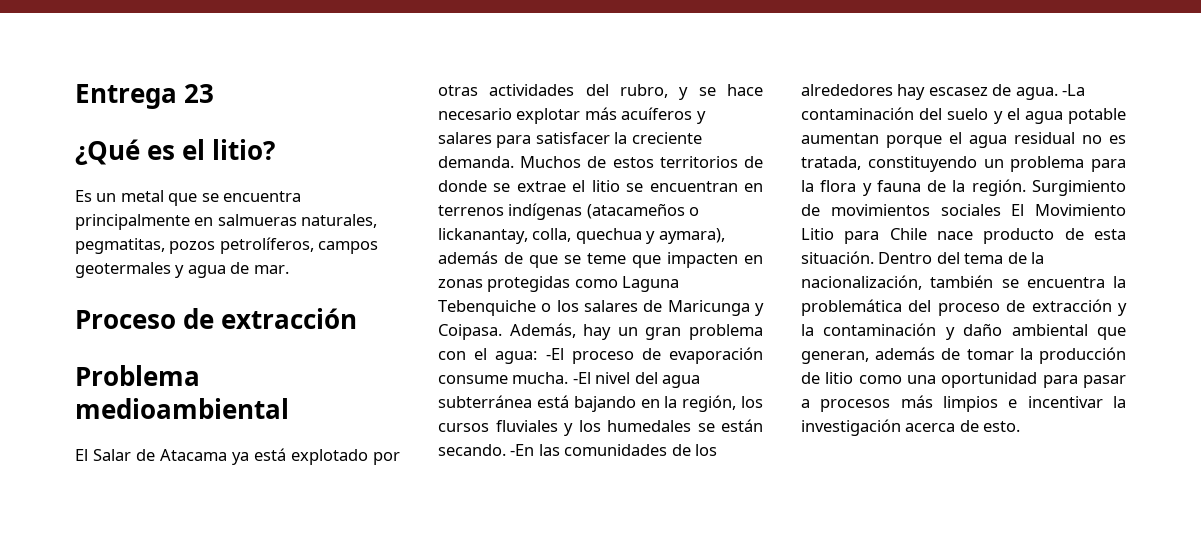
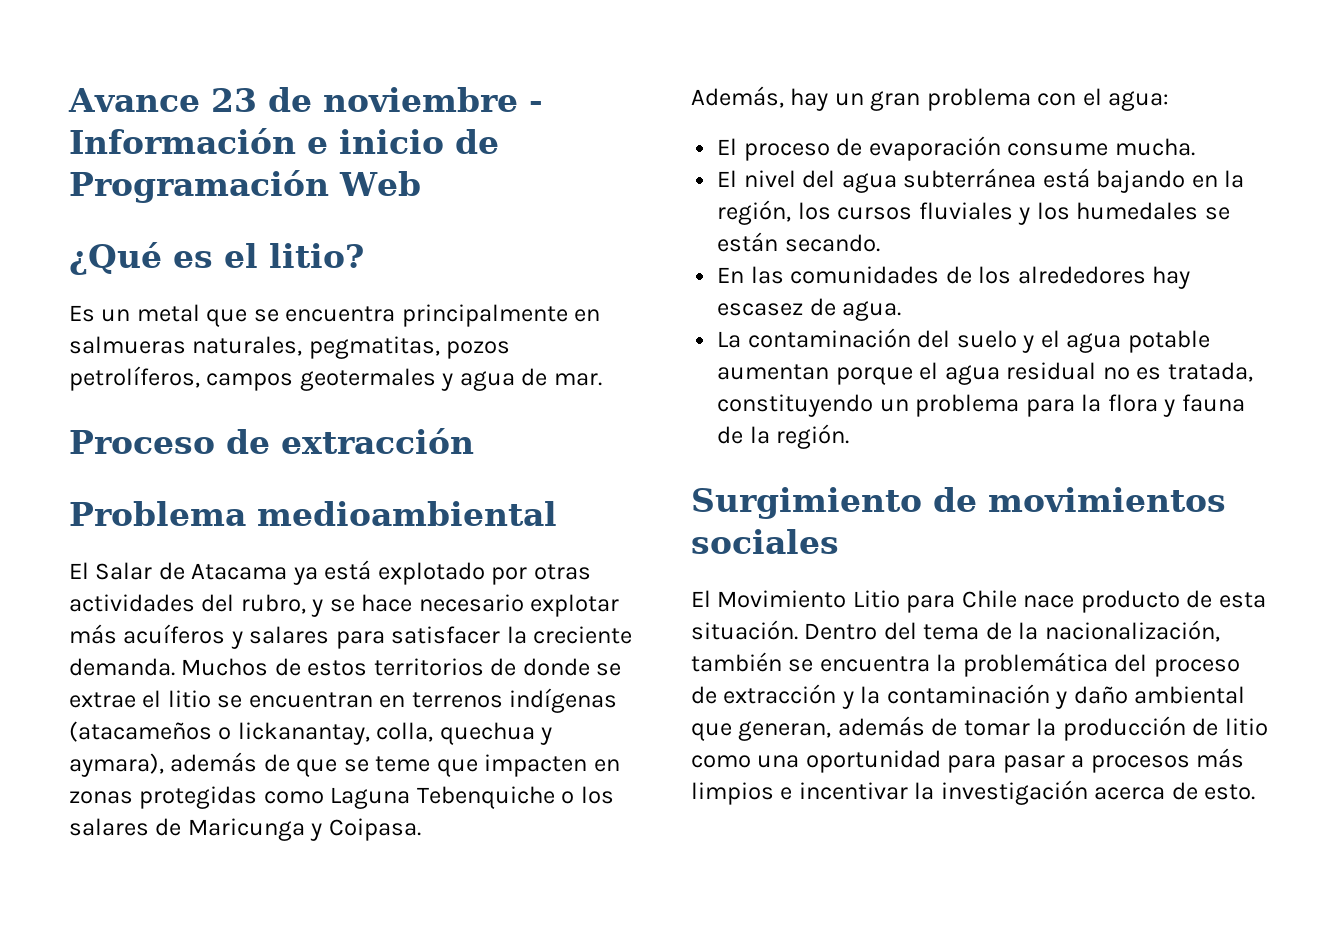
- Entrega 23
+ Avance 23 de noviembre - Información e inicio de Programación Web
- Muchos de estos territorios de donde se extrae el litio se encuentran en terrenos indígenas (atacameños o lickanantay, colla, quechua y aymara), además de que se teme que impacten en zonas protegidas como Laguna Tebenquiche o los salares de Maricunga y Coipasa. Además, hay un gran problema con el agua: -El proceso de evaporación consume mucha. -El nivel del agua subterránea está bajando en la región, los cursos fluviales y los humedales se están secando. -En las comunidades de los alrededores hay escasez de agua. -La contaminación del suelo y el agua potable aumentan porque el agua residual no es tratada, constituyendo un problema para la flora y fauna de la región. Surgimiento de movimientos sociales El Movimiento Litio para Chile nace producto de esta situación.
+ Muchos de estos territorios de donde se extrae el litio se encuentran en terrenos indígenas (atacameños o lickanantay, colla, quechua y aymara), además de que se teme que impacten en zonas protegidas como Laguna Tebenquiche o los salares de Maricunga y Coipasa.
+ Además, hay un gran problema con el agua:
+ El proceso de evaporación consume mucha.
+ El nivel del agua subterránea está bajando en la región, los cursos fluviales y los humedales se están secando.
+ En las comunidades de los alrededores hay escasez de agua.
+ La contaminación del suelo y el agua potable aumentan porque el agua residual no es tratada, constituyendo un problema para la flora y fauna de la región.
+ Surgimiento de movimientos sociales
+ El Movimiento Litio para Chile nace producto de esta situación.

